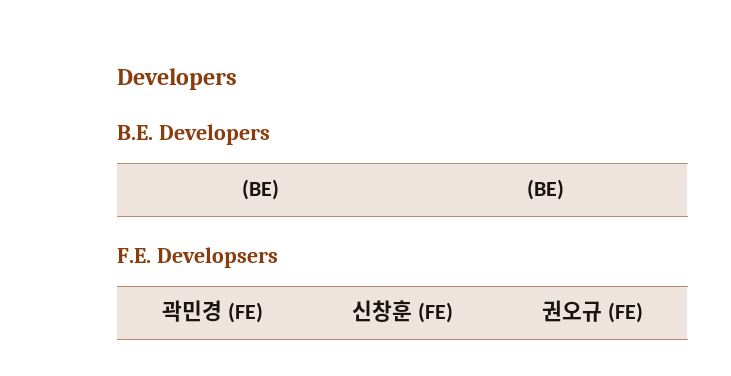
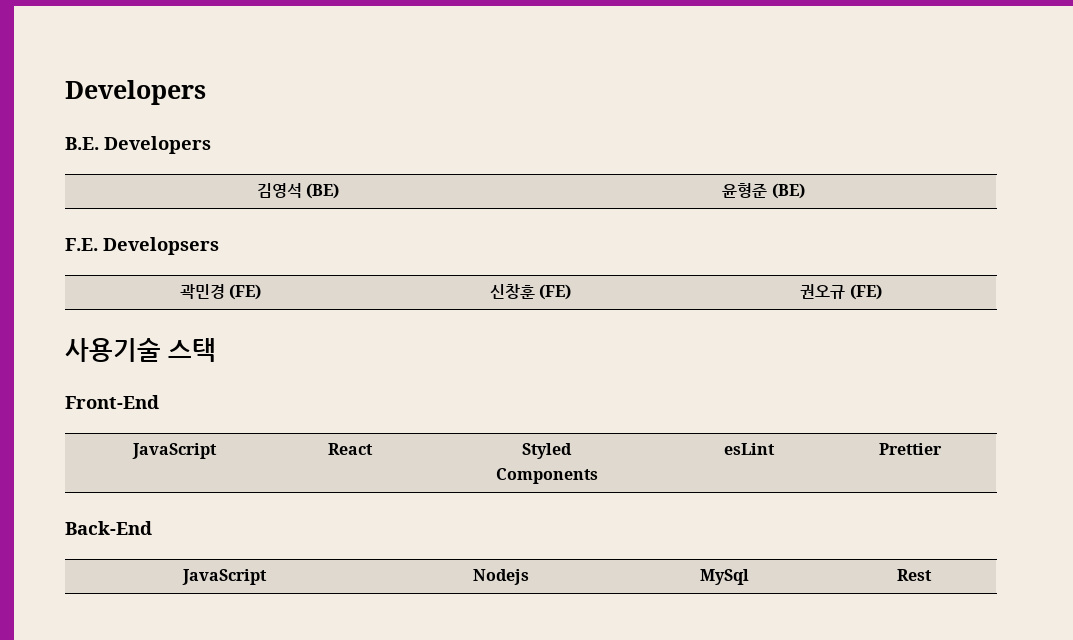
- (BE) | (BE)
+ 김영석 (BE) | 윤형준 (BE)
+ 사용기술 스택
+ Front-End
+ JavaScript | React | Styled
+ Components | esLint | Prettier
+ Back-End
+ JavaScript | Nodejs | MySql | Rest

